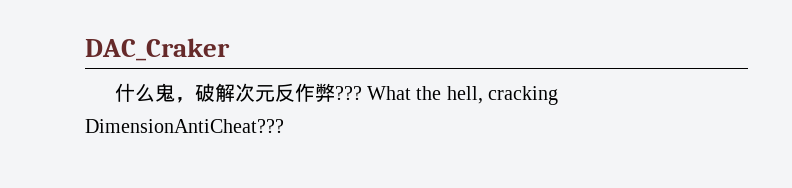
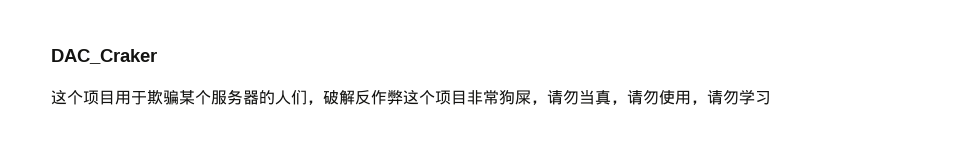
- 什么鬼，破解次元反作弊??? What the hell, cracking DimensionAntiCheat???
+ 这个项目用于欺骗某个服务器的人们，破解反作弊这个项目非常狗屎，请勿当真，请勿使用，请勿学习

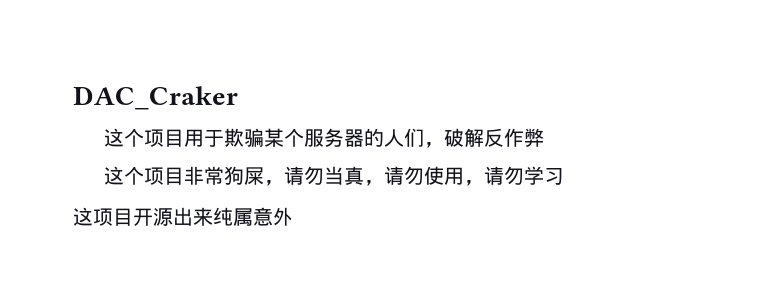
- 这个项目用于欺骗某个服务器的人们，破解反作弊这个项目非常狗屎，请勿当真，请勿使用，请勿学习
+ 这个项目用于欺骗某个服务器的人们，破解反作弊
+ 这个项目非常狗屎，请勿当真，请勿使用，请勿学习
+ 这项目开源出来纯属意外

